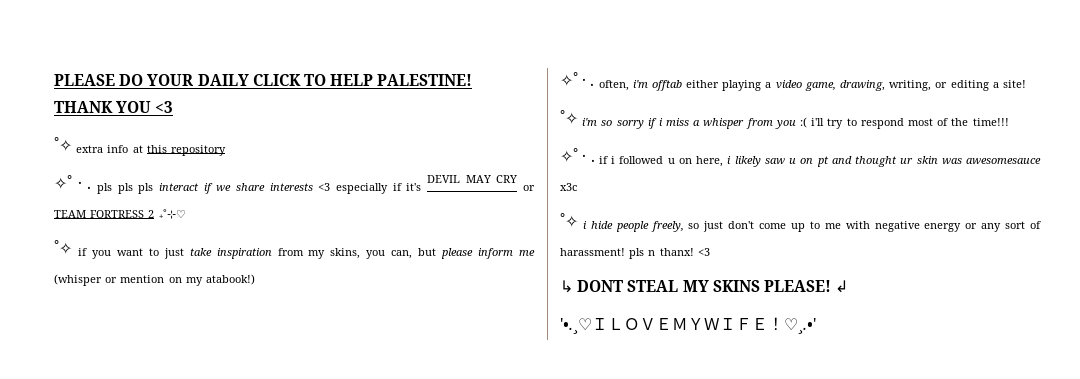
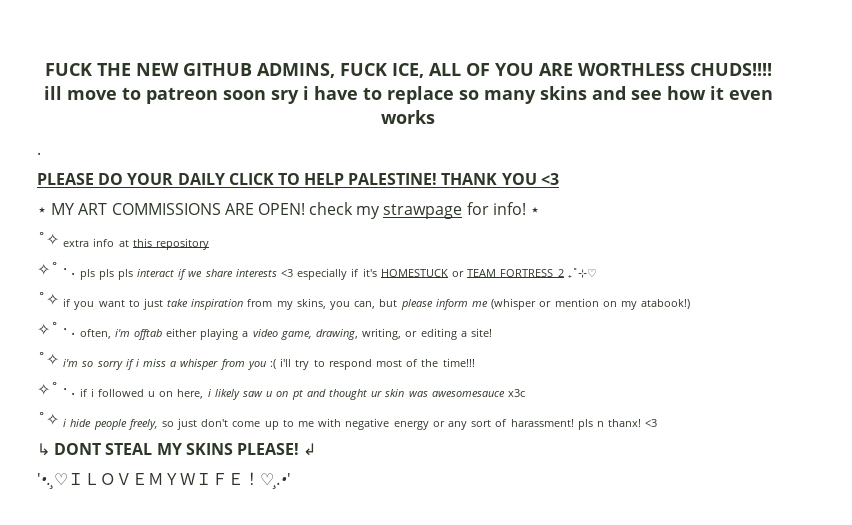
+ FUCK THE NEW GITHUB ADMINS, FUCK ICE, ALL OF YOU ARE WORTHLESS CHUDS!!!! ill move to patreon soon sry i have to replace so many skins and see how it even works
+ .
+ ⋆ MY ART COMMISSIONS ARE OPEN! check my strawpage for info! ⋆
- ✧˚ · . pls pls pls interact if we share interests <3 especially if it's DEVIL MAY CRY or TEAM FORTRESS 2 ₊˚⊹♡
+ ✧˚ · . pls pls pls interact if we share interests <3 especially if it's HOMESTUCK or TEAM FORTRESS 2 ₊˚⊹♡

